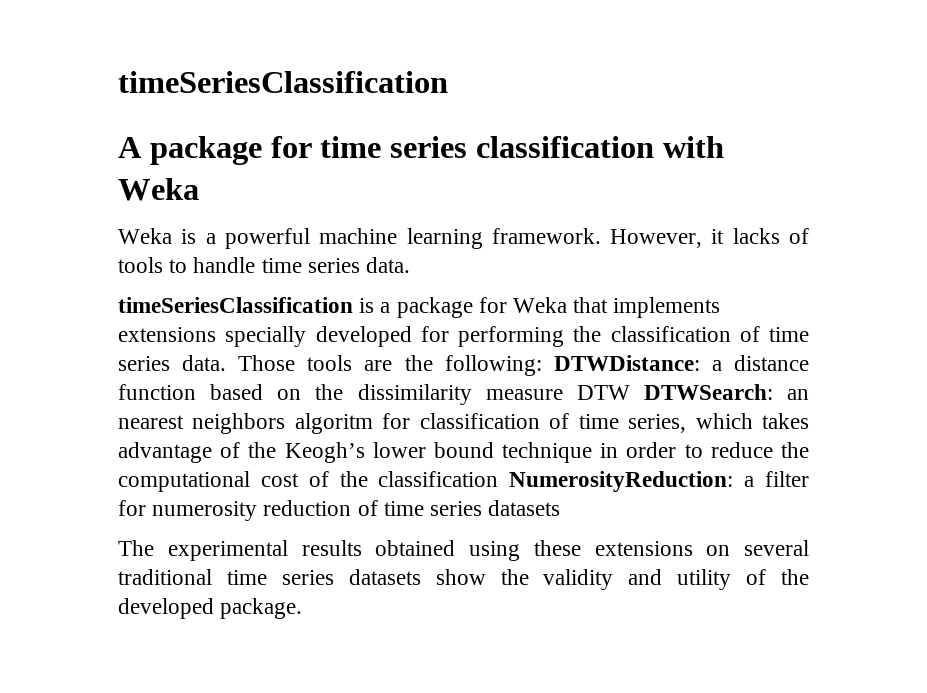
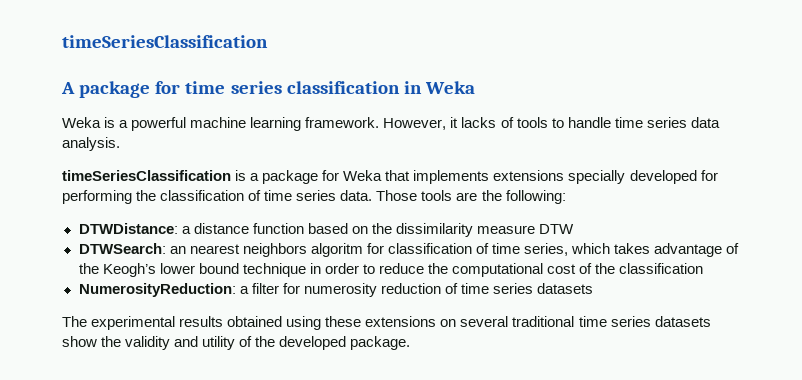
- A package for time series classification with Weka
+ A package for time series classification in Weka
- However, it lacks of tools to handle time series data.
+ However, it lacks of tools to handle time series data analysis.
- Those tools are the following: DTWDistance: a distance function based on the dissimilarity measure DTW DTWSearch: an nearest neighbors algoritm for classification of time series, which takes advantage of the Keogh’s lower bound technique in order to reduce the computational cost of the classification NumerosityReduction: a filter for numerosity reduction of time series datasets
+ Those tools are the following:
+ DTWDistance: a distance function based on the dissimilarity measure DTW
+ DTWSearch: an nearest neighbors algoritm for classification of time series, which takes advantage of the Keogh’s lower bound technique in order to reduce the computational cost of the classification
+ NumerosityReduction: a filter for numerosity reduction of time series datasets

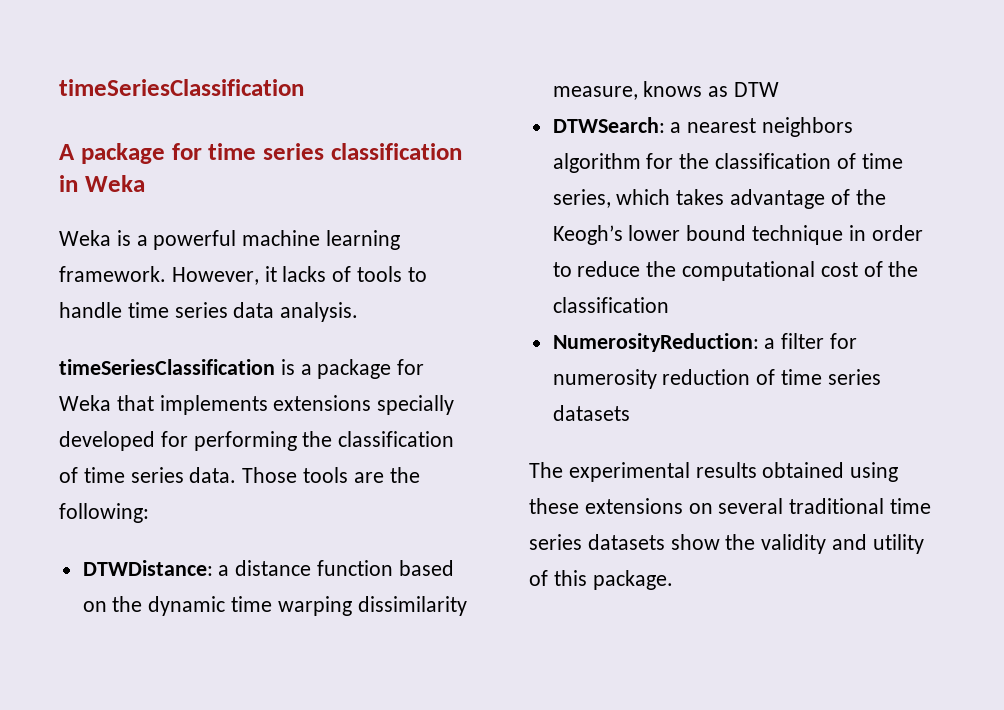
- DTWDistance: a distance function based on the dissimilarity measure DTW
+ DTWDistance: a distance function based on the dynamic time warping dissimilarity measure, knows as DTW
- DTWSearch: an nearest neighbors algoritm for classification of time series, which takes advantage of the Keogh’s lower bound technique in order to reduce the computational cost of the classification
+ DTWSearch: a nearest neighbors algorithm for the classification of time series, which takes advantage of the Keogh’s lower bound technique in order to reduce the computational cost of the classification
- The experimental results obtained using these extensions on several traditional time series datasets show the validity and utility of the developed package.
+ The experimental results obtained using these extensions on several traditional time series datasets show the validity and utility of this package.

